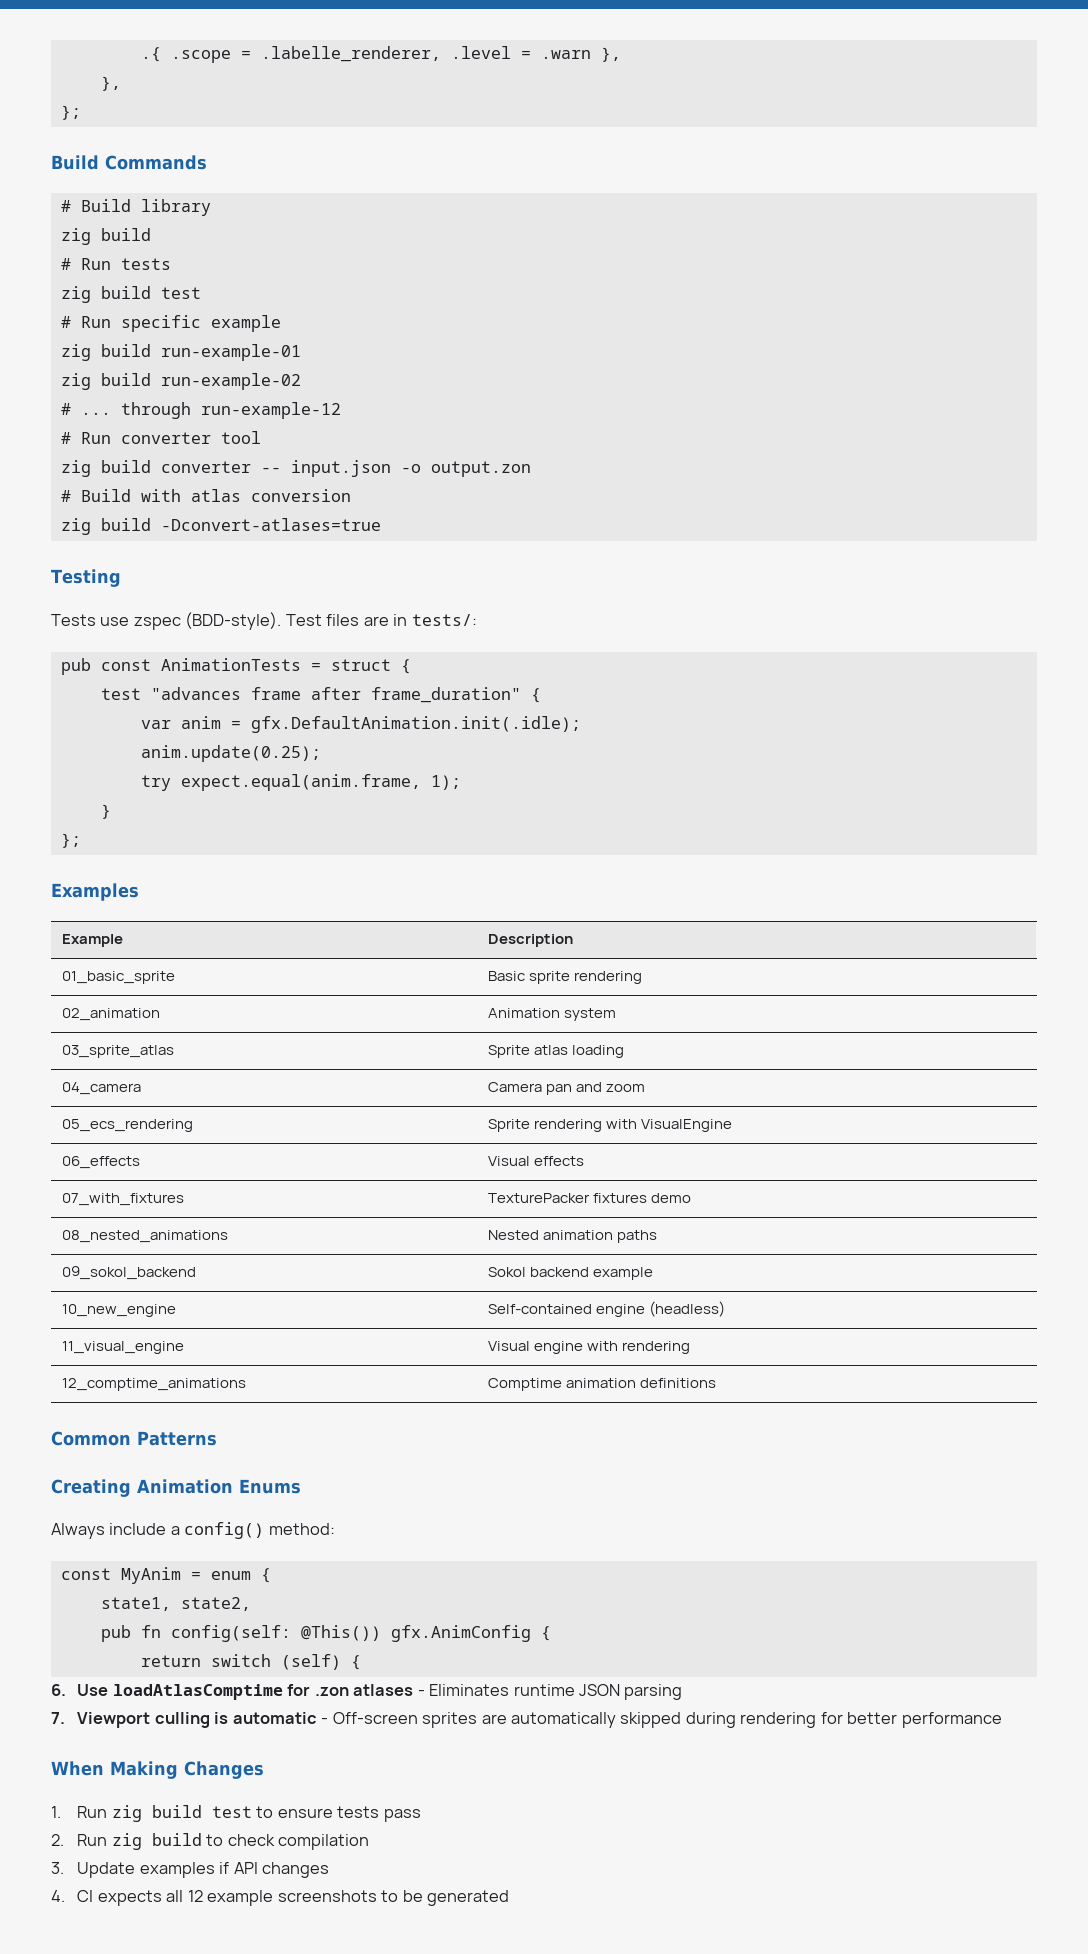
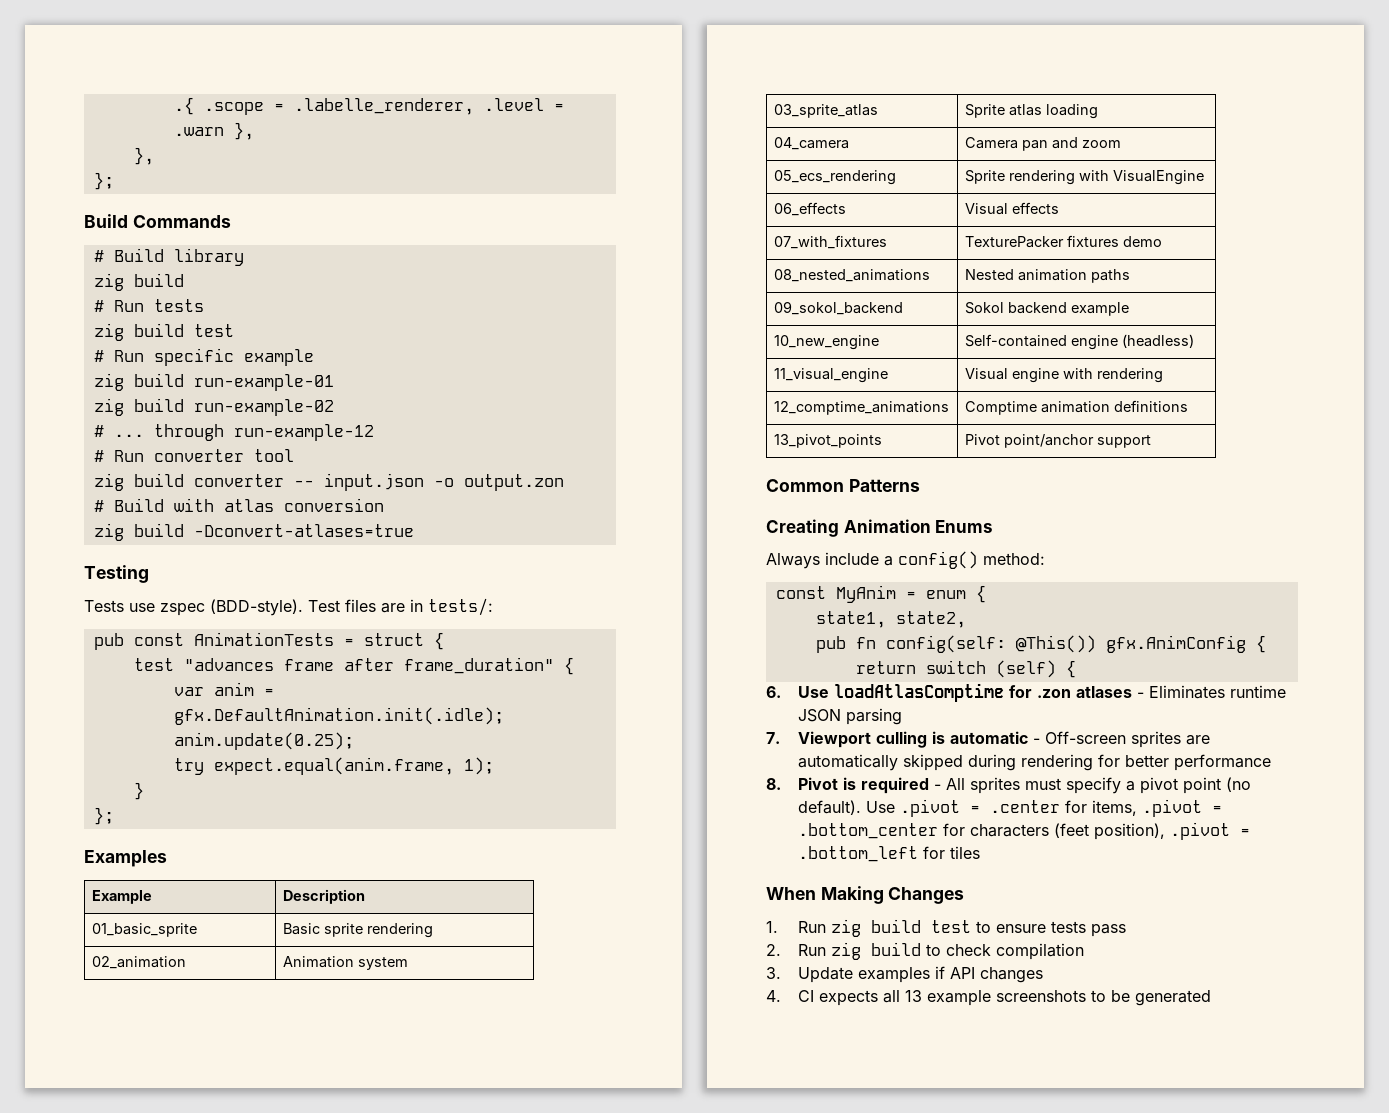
+ 13_pivot_points | Pivot point/anchor support
+ 8. Pivot is required - All sprites must specify a pivot point (no default). Use .pivot = .center for items, .pivot = .bottom_center for characters (feet position), .pivot = .bottom_left for tiles
- 4. CI expects all 12 example screenshots to be generated
+ 4. CI expects all 13 example screenshots to be generated

